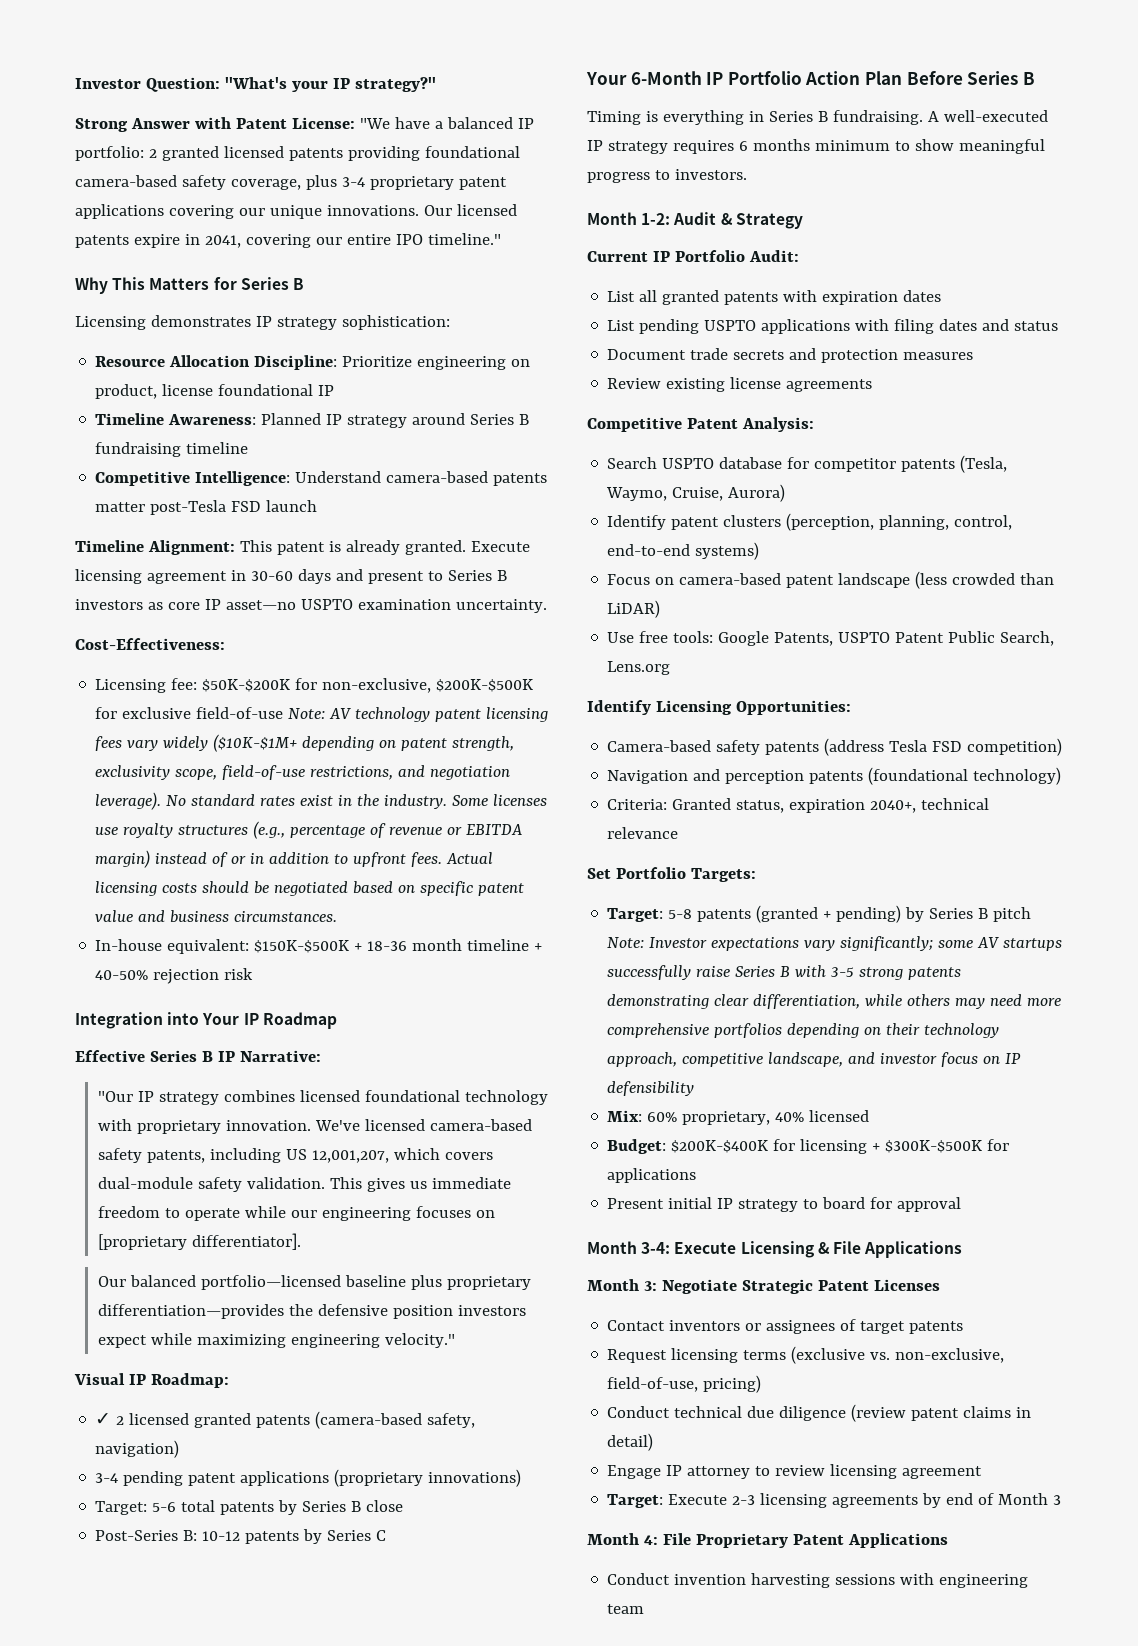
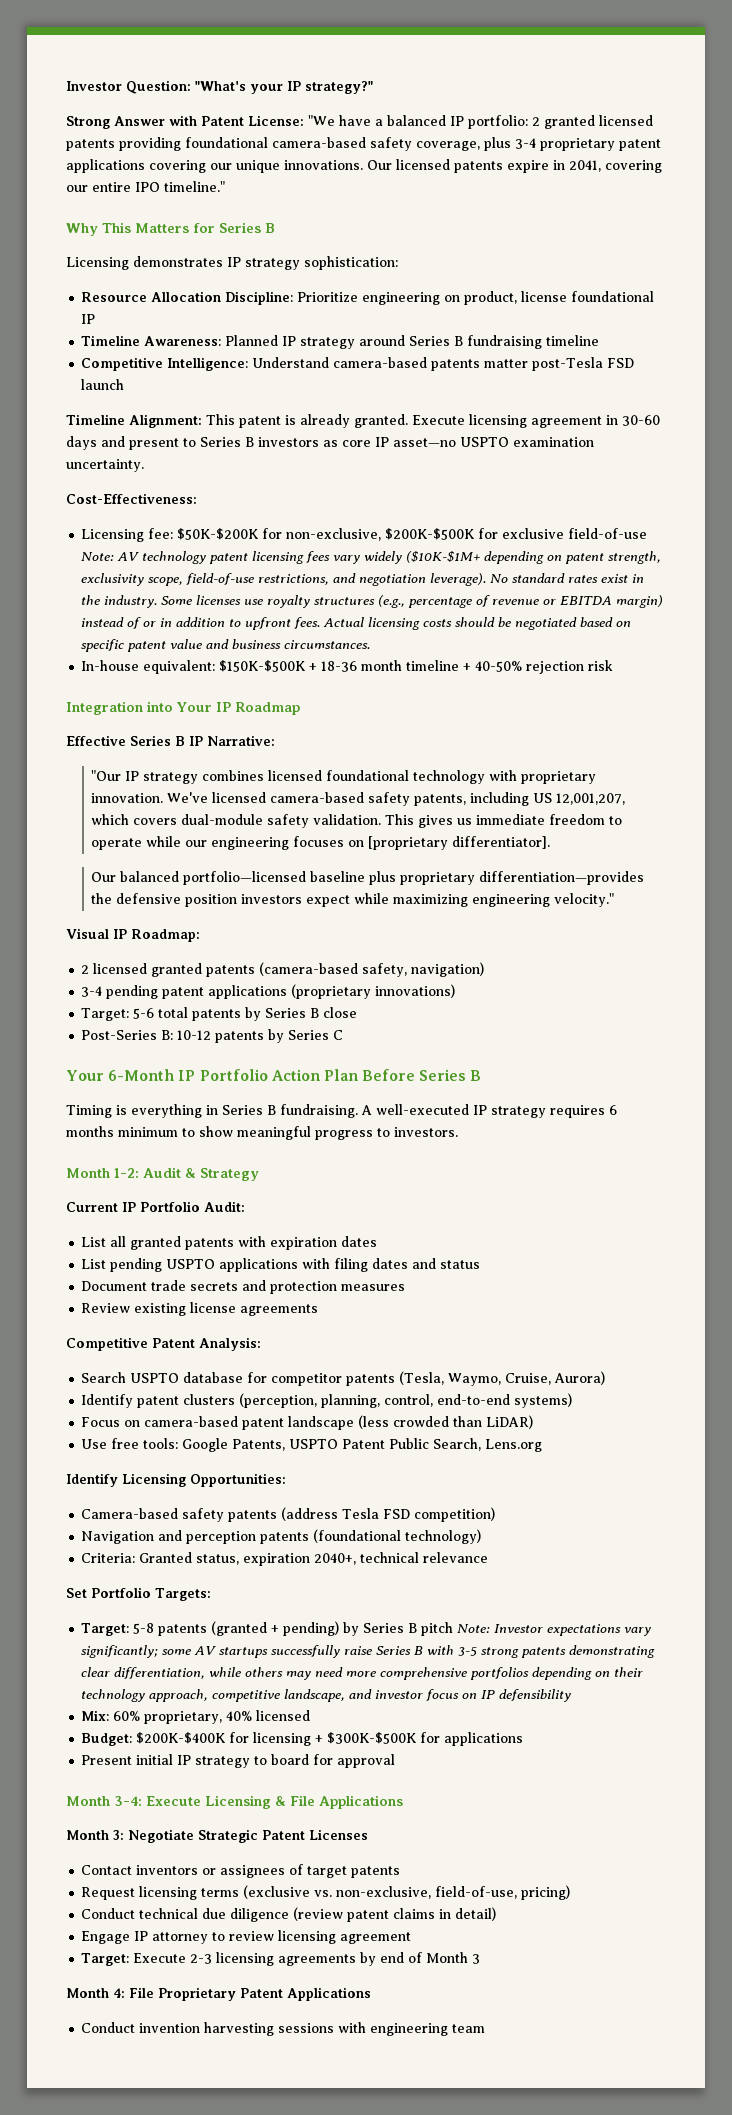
- ✓ 2 licensed granted patents (camera-based safety, navigation)
+ 2 licensed granted patents (camera-based safety, navigation)

